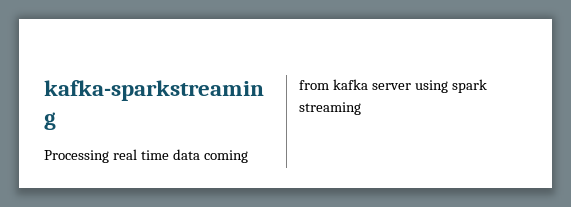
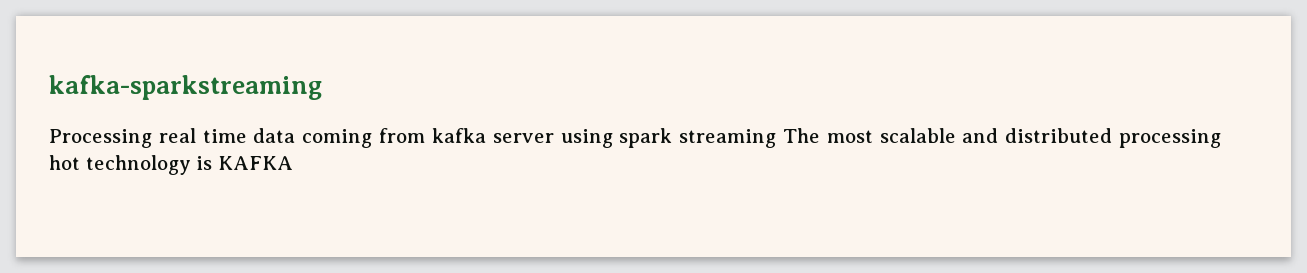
- Processing real time data coming from kafka server using spark streaming
+ Processing real time data coming from kafka server using spark streaming The most scalable and distributed processing hot technology is KAFKA

